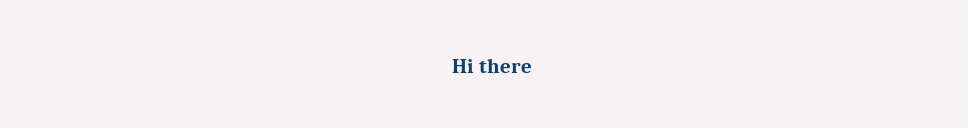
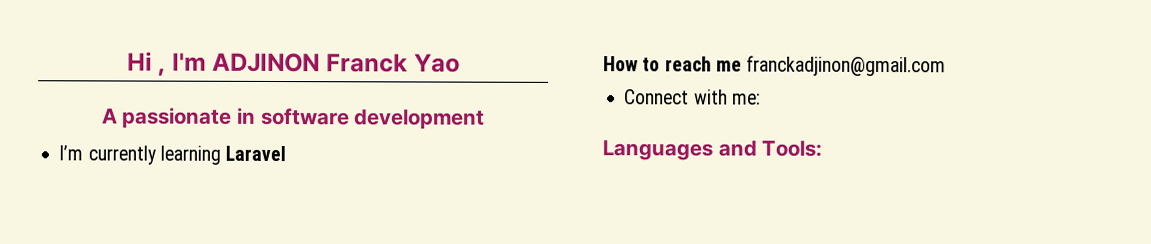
- Hi there
+ Hi , I'm ADJINON Franck Yao
+ A passionate in software development
+ I’m currently learning Laravel
+ How to reach me franckadjinon@gmail.com
+ Connect with me:
+ Languages and Tools:

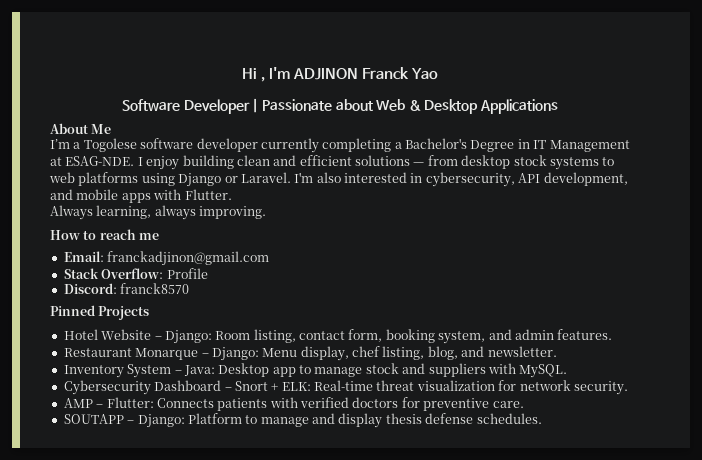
- A passionate in software development
- I’m currently learning Laravel
+ Software Developer | Passionate about Web & Desktop Applications
+ About Me
+ I’m a Togolese software developer currently completing a Bachelor's Degree in IT Management at ESAG-NDE. I enjoy building clean and efficient solutions — from desktop stock systems to web platforms using Django or Laravel. I'm also interested in cybersecurity, API development, and mobile apps with Flutter.
+ Always learning, always improving.
- How to reach me franckadjinon@gmail.com
+ How to reach me
+ Email: franckadjinon@gmail.com
- Connect with me:
- Languages and Tools:
+ Stack Overflow: Profile
+ Discord: franck8570
+ Pinned Projects
+ Hotel Website – Django: Room listing, contact form, booking system, and admin features.
+ Restaurant Monarque – Django: Menu display, chef listing, blog, and newsletter.
+ Inventory System – Java: Desktop app to manage stock and suppliers with MySQL.
+ Cybersecurity Dashboard – Snort + ELK: Real-time threat visualization for network security.
+ AMP – Flutter: Connects patients with verified doctors for preventive care.
+ SOUTAPP – Django: Platform to manage and display thesis defense schedules.

